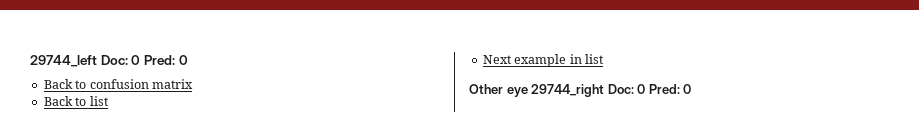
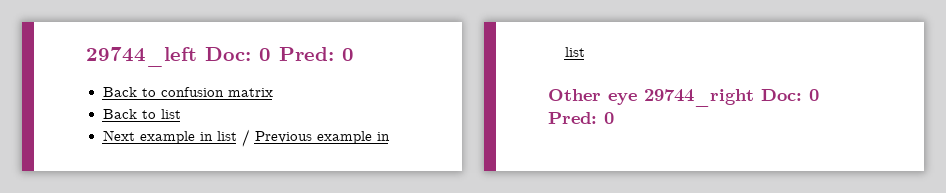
- Next example in list
+ Next example in list / Previous example in list

